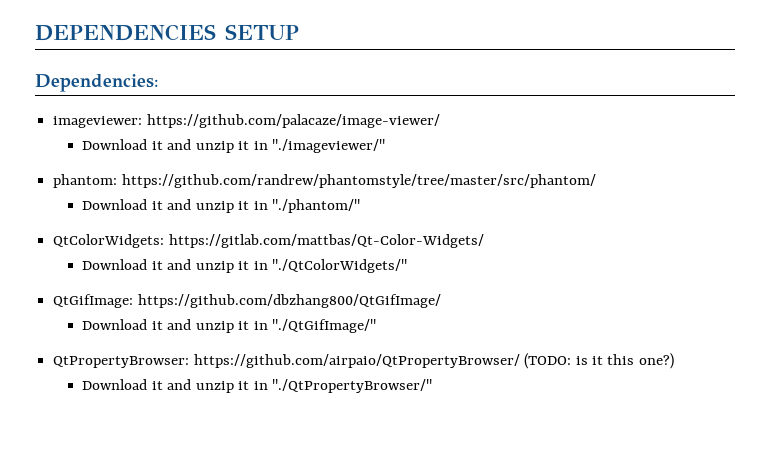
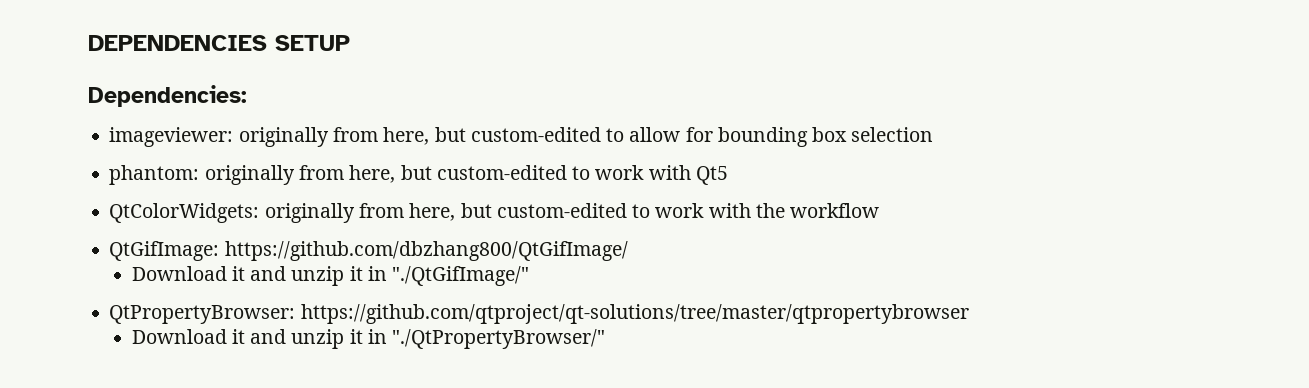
- imageviewer: https://github.com/palacaze/image-viewer/
- Download it and unzip it in "./imageviewer/"
- phantom: https://github.com/randrew/phantomstyle/tree/master/src/phantom/
- Download it and unzip it in "./phantom/"
- QtColorWidgets: https://gitlab.com/mattbas/Qt-Color-Widgets/
- Download it and unzip it in "./QtColorWidgets/"
+ imageviewer: originally from here, but custom-edited to allow for bounding box selection
+ phantom: originally from here, but custom-edited to work with Qt5
+ QtColorWidgets: originally from here, but custom-edited to work with the workflow
- QtPropertyBrowser: https://github.com/airpaio/QtPropertyBrowser/ (TODO: is it this one?)
+ QtPropertyBrowser: https://github.com/qtproject/qt-solutions/tree/master/qtpropertybrowser

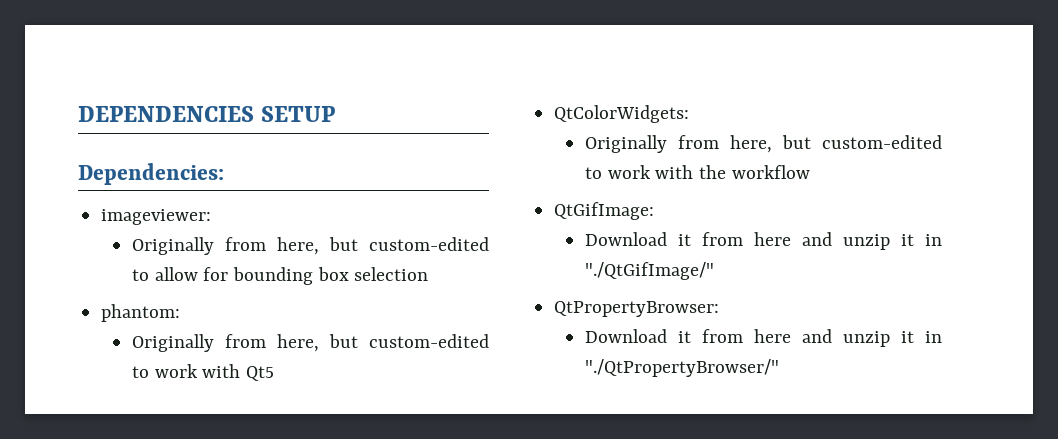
- imageviewer: originally from here, but custom-edited to allow for bounding box selection
+ imageviewer:
+ Originally from here, but custom-edited to allow for bounding box selection
- phantom: originally from here, but custom-edited to work with Qt5
+ phantom:
+ Originally from here, but custom-edited to work with Qt5
- QtColorWidgets: originally from here, but custom-edited to work with the workflow
+ QtColorWidgets:
+ Originally from here, but custom-edited to work with the workflow
- QtGifImage: https://github.com/dbzhang800/QtGifImage/
- Download it and unzip it in "./QtGifImage/"
+ QtGifImage:
+ Download it from here and unzip it in "./QtGifImage/"
- QtPropertyBrowser: https://github.com/qtproject/qt-solutions/tree/master/qtpropertybrowser
- Download it and unzip it in "./QtPropertyBrowser/"
+ QtPropertyBrowser:
+ Download it from here and unzip it in "./QtPropertyBrowser/"

